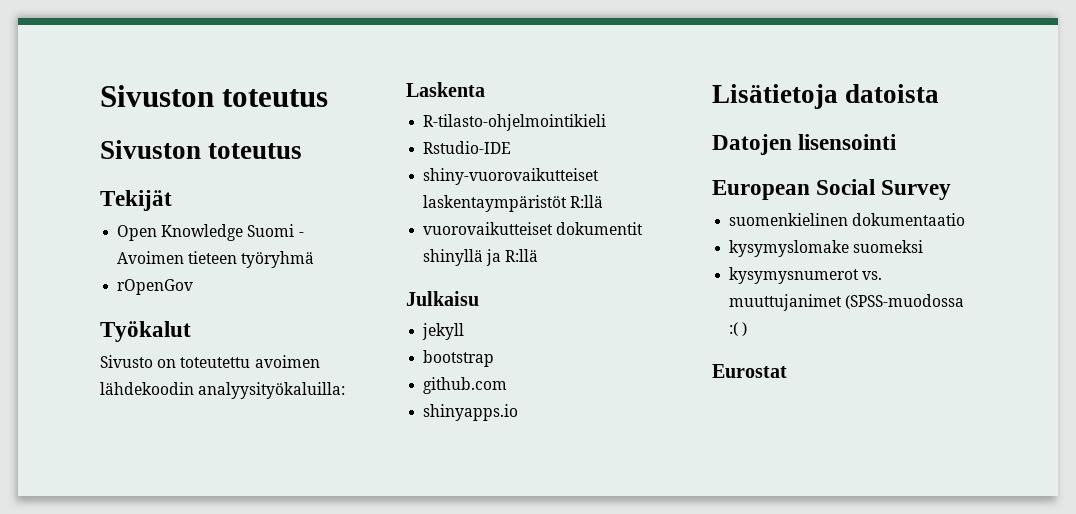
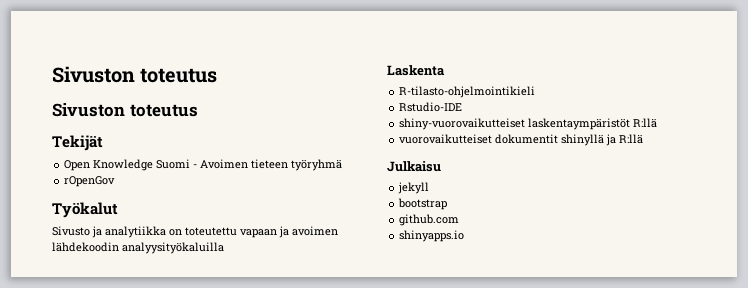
- Sivusto on toteutettu avoimen lähdekoodin analyysityökaluilla:
+ Sivusto ja analytiikka on toteutettu vapaan ja avoimen lähdekoodin analyysityökaluilla
- Lisätietoja datoista
- Datojen lisensointi
- European Social Survey
- suomenkielinen dokumentaatio
- kysymyslomake suomeksi
- kysymysnumerot vs. muuttujanimet (SPSS-muodossa :( )
- Eurostat

